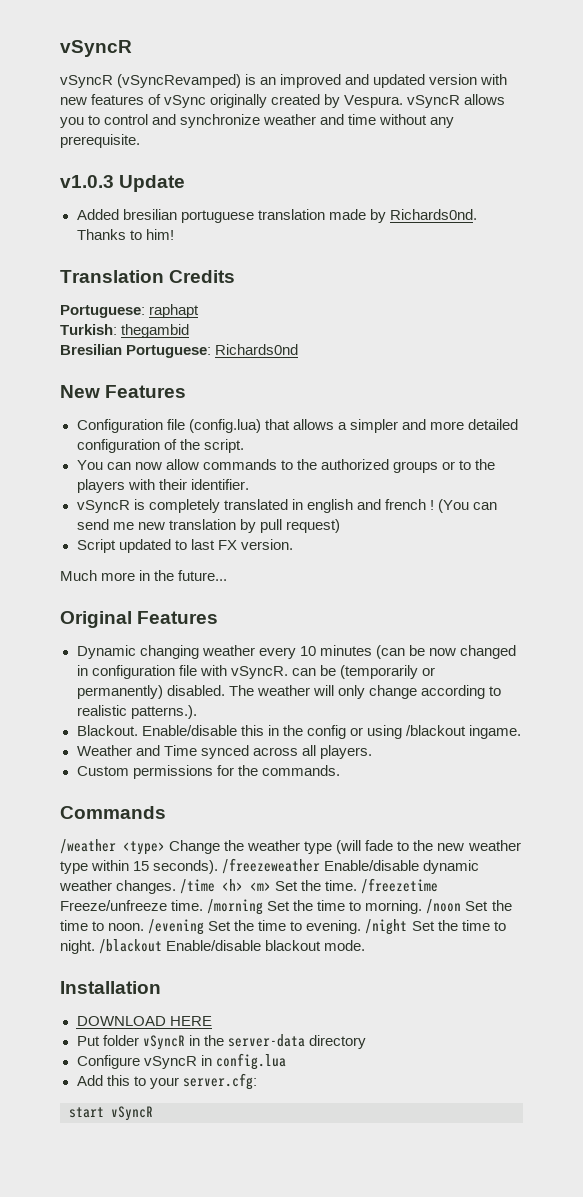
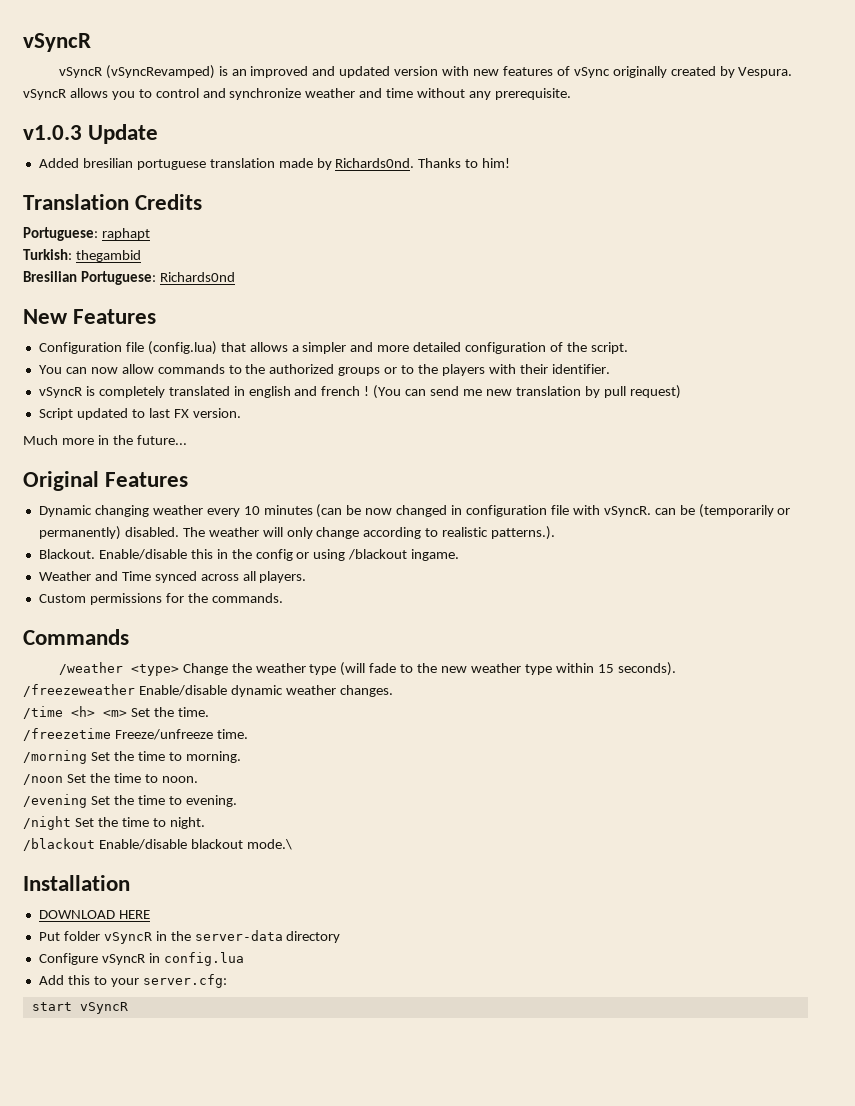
- /weather <type> Change the weather type (will fade to the new weather type within 15 seconds). /freezeweather Enable/disable dynamic weather changes. /time <h> <m> Set the time. /freezetime Freeze/unfreeze time. /morning Set the time to morning. /noon Set the time to noon. /evening Set the time to evening. /night Set the time to night. /blackout Enable/disable blackout mode.
+ /weather <type> Change the weather type (will fade to the new weather type within 15 seconds).
+ /freezeweather Enable/disable dynamic weather changes.
+ /time <h> <m> Set the time.
+ /freezetime Freeze/unfreeze time.
+ /morning Set the time to morning.
+ /noon Set the time to noon.
+ /evening Set the time to evening.
+ /night Set the time to night.
+ /blackout Enable/disable blackout mode.\

